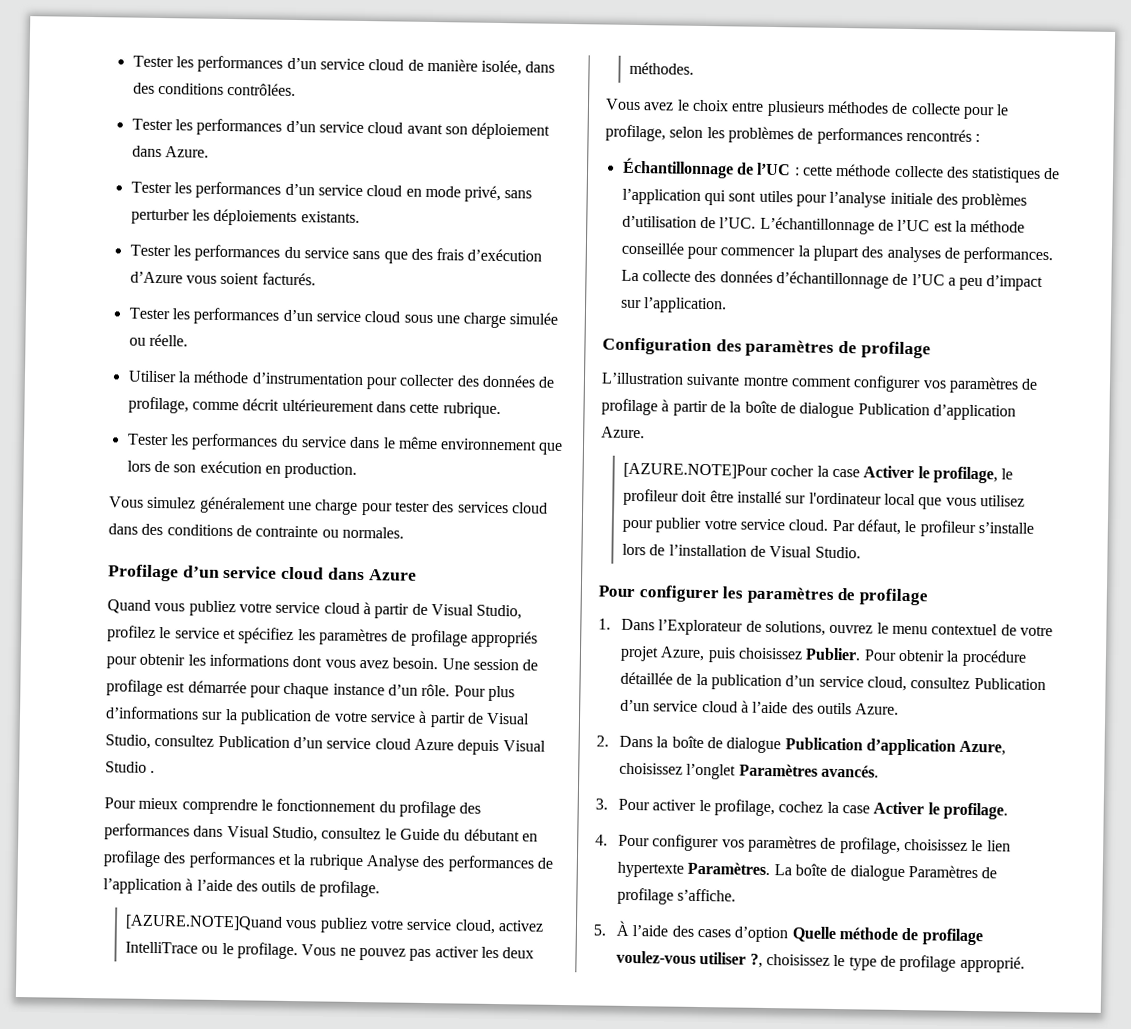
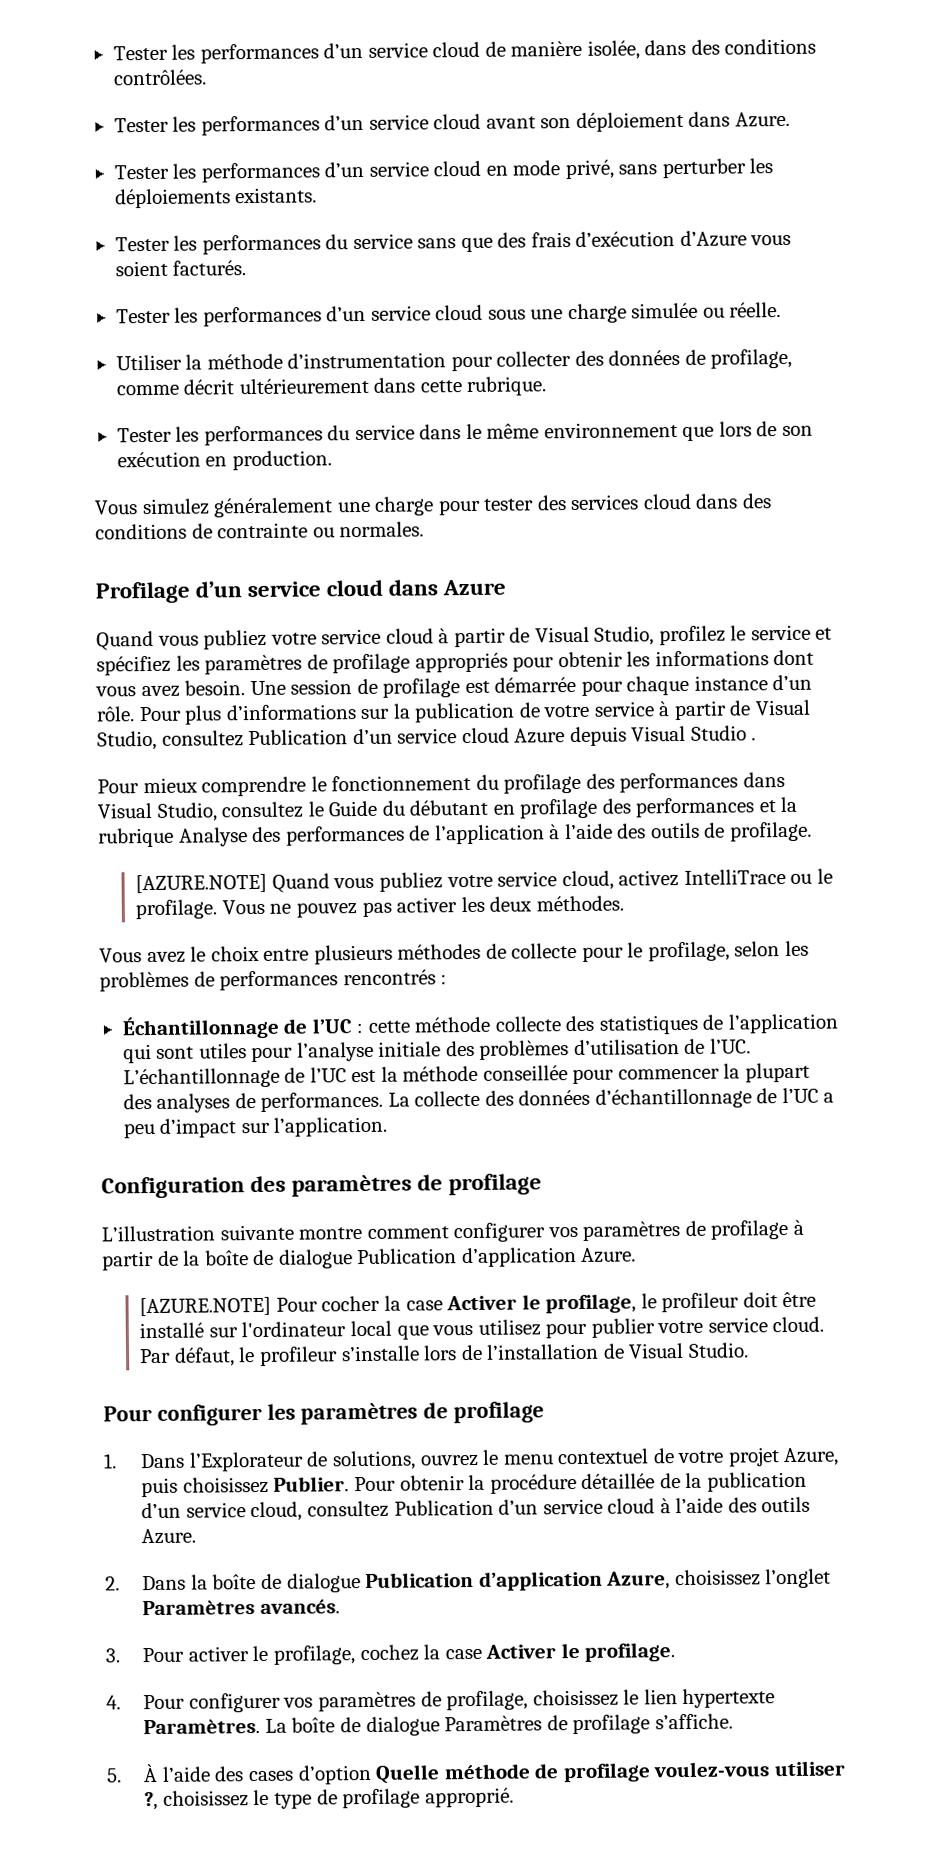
- [AZURE.NOTE]Quand vous publiez votre service cloud, activez IntelliTrace ou le profilage.
+ [AZURE.NOTE] Quand vous publiez votre service cloud, activez IntelliTrace ou le profilage.
- [AZURE.NOTE]Pour cocher la case Activer le profilage, le profileur doit être installé sur l'ordinateur local que vous utilisez pour publier votre service cloud.
+ [AZURE.NOTE] Pour cocher la case Activer le profilage, le profileur doit être installé sur l'ordinateur local que vous utilisez pour publier votre service cloud.

